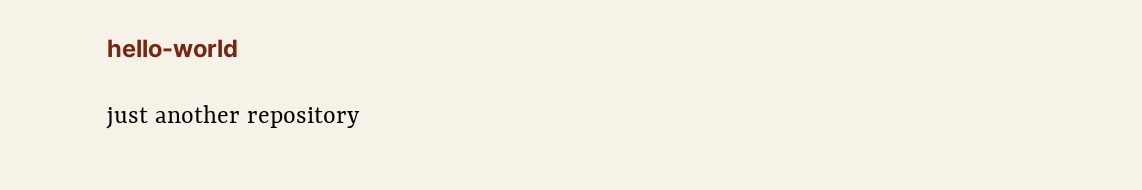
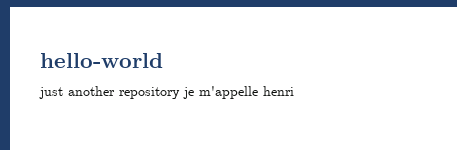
- just another repository
+ just another repository je m'appelle henri

